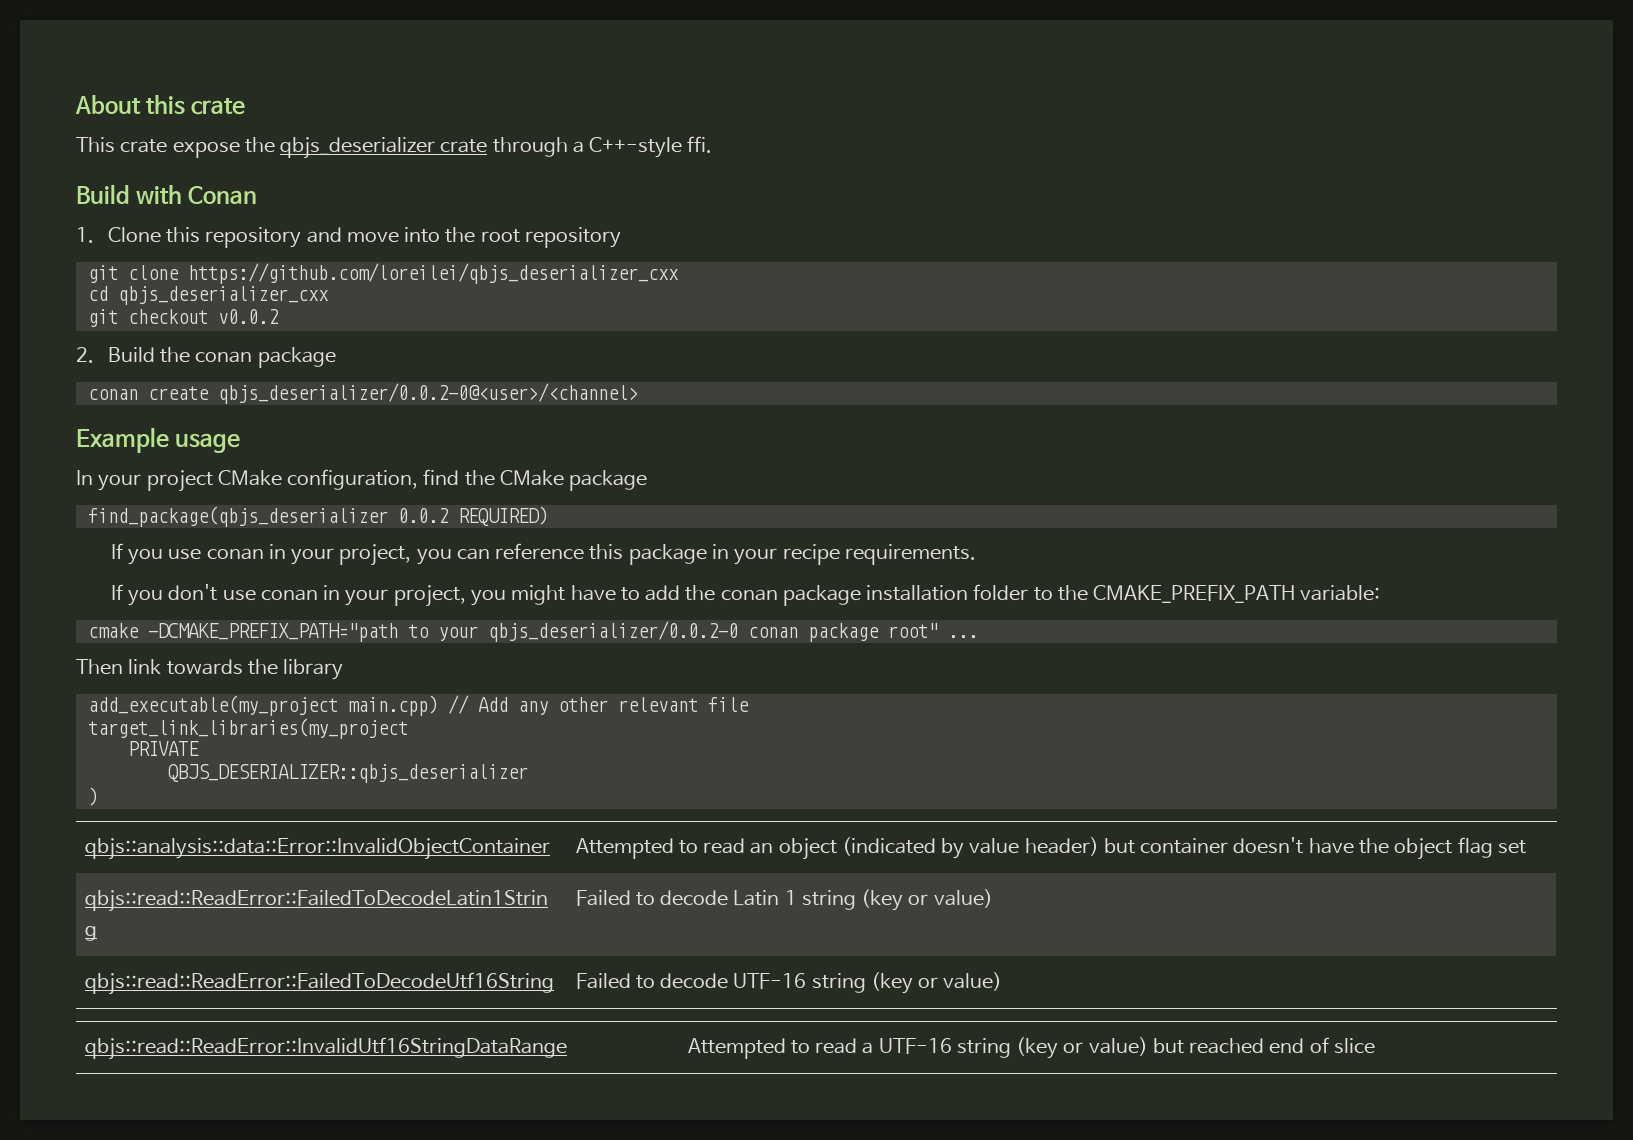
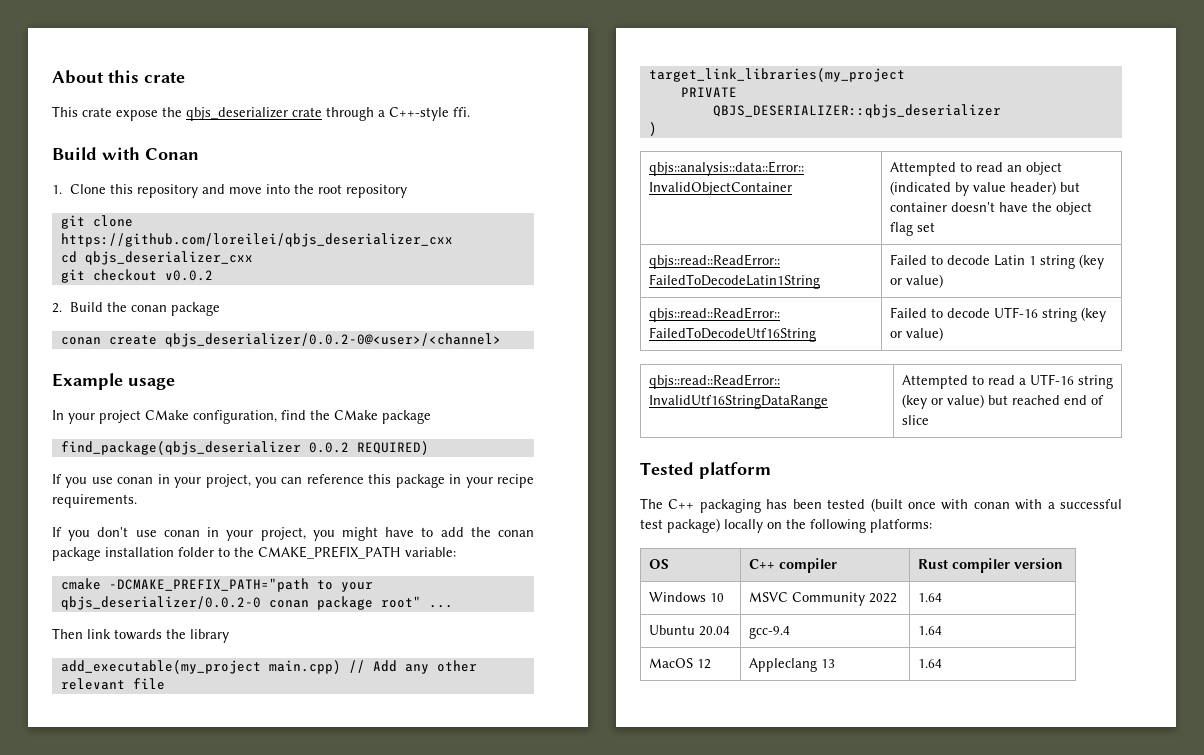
+ Tested platform
+ The C++ packaging has been tested (built once with conan with a successful test package) locally on the following platforms:
+ OS | C++ compiler | Rust compiler version
+ Windows 10 | MSVC Community 2022 | 1.64
+ Ubuntu 20.04 | gcc-9.4 | 1.64
+ MacOS 12 | Appleclang 13 | 1.64

